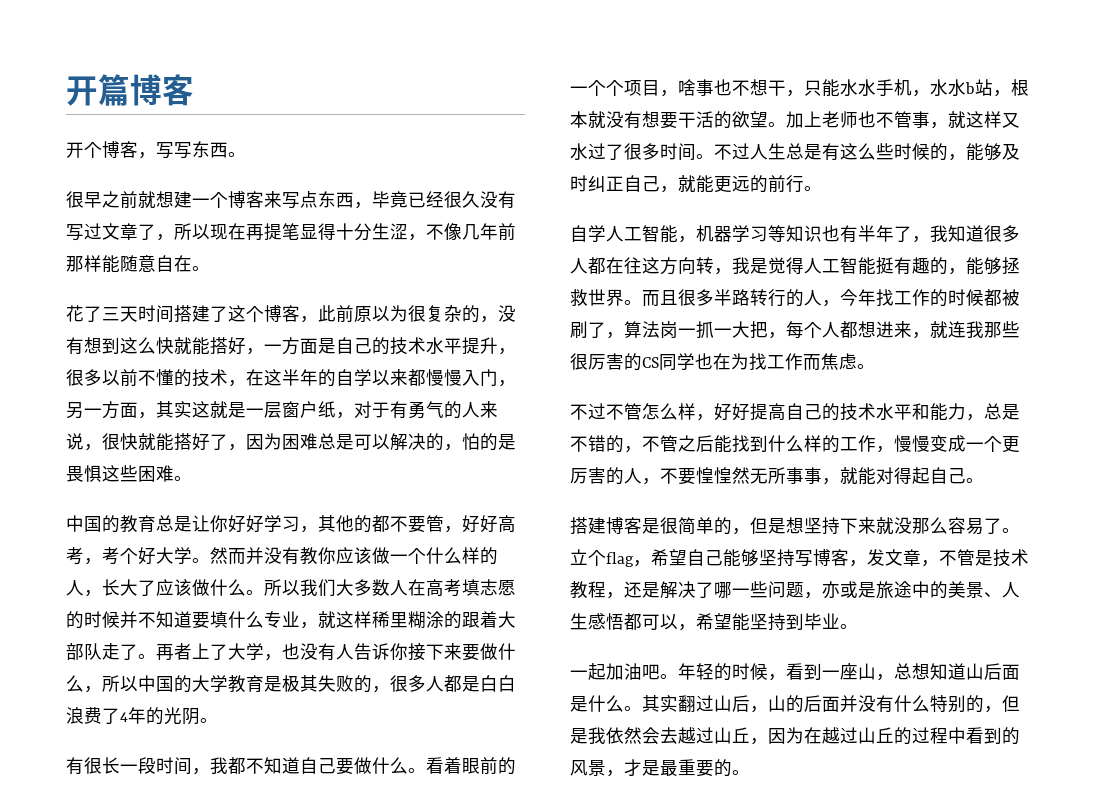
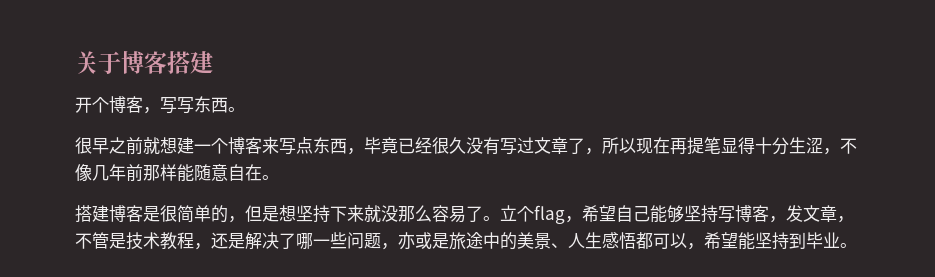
- 开篇博客
+ 关于博客搭建
- 花了三天时间搭建了这个博客，此前原以为很复杂的，没有想到这么快就能搭好，一方面是自己的技术水平提升，很多以前不懂的技术，在这半年的自学以来都慢慢入门，另一方面，其实这就是一层窗户纸，对于有勇气的人来说，很快就能搭好了，因为困难总是可以解决的，怕的是畏惧这些困难。
- 中国的教育总是让你好好学习，其他的都不要管，好好高考，考个好大学。然而并没有教你应该做一个什么样的人，长大了应该做什么。所以我们大多数人在高考填志愿的时候并不知道要填什么专业，就这样稀里糊涂的跟着大部队走了。再者上了大学，也没有人告诉你接下来要做什么，所以中国的大学教育是极其失败的，很多人都是白白浪费了4年的光阴。
- 有很长一段时间，我都不知道自己要做什么。看着眼前的一个个项目，啥事也不想干，只能水水手机，水水b站，根本就没有想要干活的欲望。加上老师也不管事，就这样又水过了很多时间。不过人生总是有这么些时候的，能够及时纠正自己，就能更远的前行。
- 自学人工智能，机器学习等知识也有半年了，我知道很多人都在往这方向转，我是觉得人工智能挺有趣的，能够拯救世界。而且很多半路转行的人，今年找工作的时候都被刷了，算法岗一抓一大把，每个人都想进来，就连我那些很厉害的CS同学也在为找工作而焦虑。
- 不过不管怎么样，好好提高自己的技术水平和能力，总是不错的，不管之后能找到什么样的工作，慢慢变成一个更厉害的人，不要惶惶然无所事事，就能对得起自己。
- 一起加油吧。年轻的时候，看到一座山，总想知道山后面是什么。其实翻过山后，山的后面并没有什么特别的，但是我依然会去越过山丘，因为在越过山丘的过程中看到的风景，才是最重要的。

